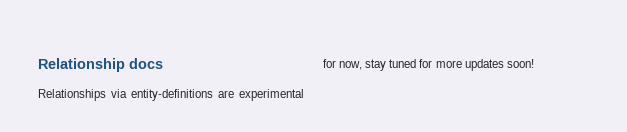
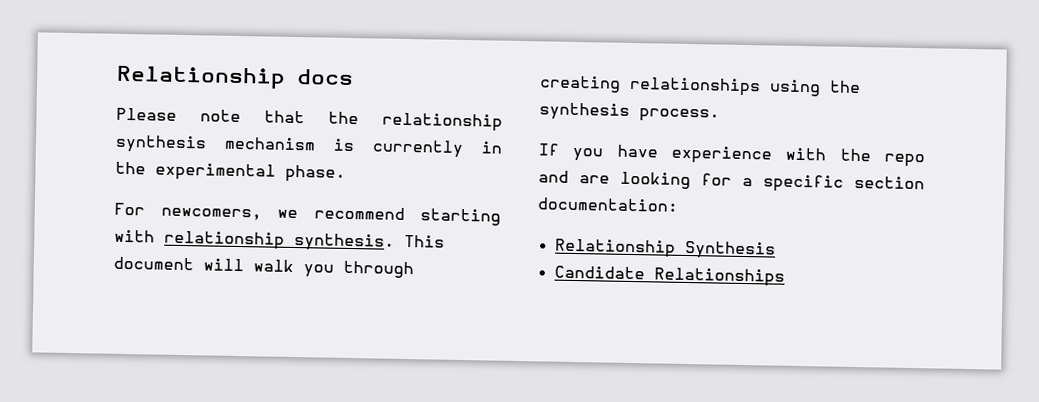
- Relationships via entity-definitions are experimental for now, stay tuned for more updates soon!
+ Please note that the relationship synthesis mechanism is currently in the experimental phase.
+ For newcomers, we recommend starting with relationship synthesis. This document will walk you through creating relationships using the synthesis process.
+ If you have experience with the repo and are looking for a specific section documentation:
+ Relationship Synthesis
+ Candidate Relationships

